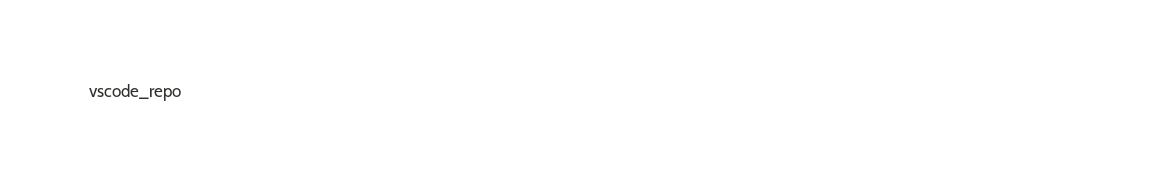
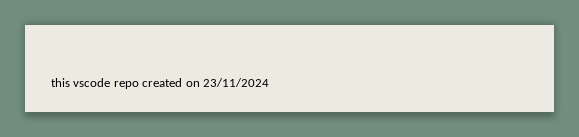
- vscode_repo
+ this vscode repo created on 23/11/2024

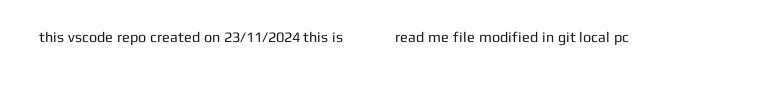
- this vscode repo created on 23/11/2024
+ this vscode repo created on 23/11/2024 this is read me file modified in git local pc

